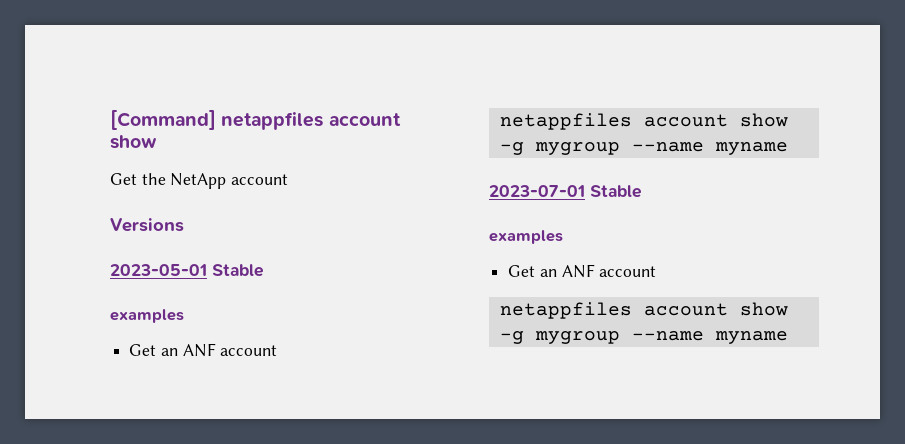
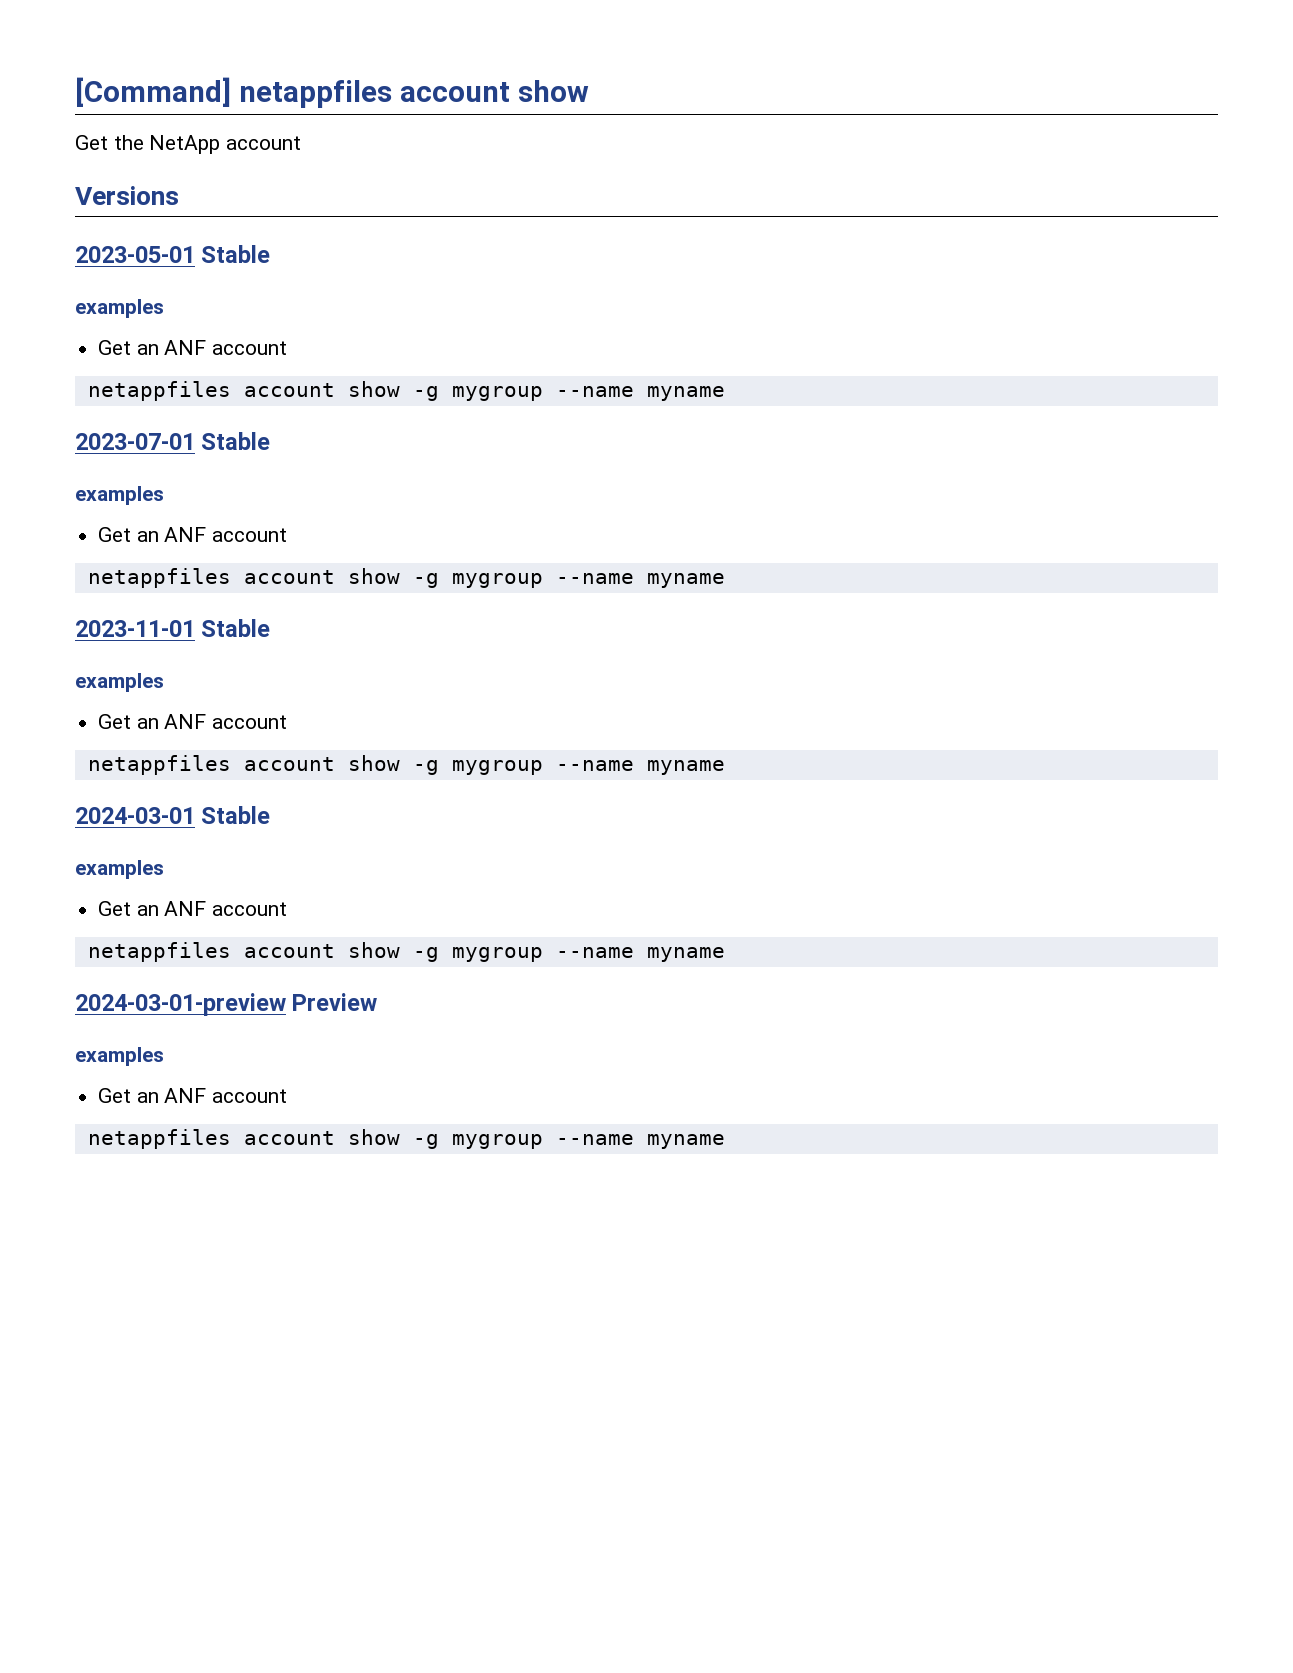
+ 2023-11-01 Stable
+ examples
+ Get an ANF account
+ netappfiles account show -g mygroup --name myname
+ 2024-03-01 Stable
+ examples
+ Get an ANF account
+ netappfiles account show -g mygroup --name myname
+ 2024-03-01-preview Preview
+ examples
+ Get an ANF account
+ netappfiles account show -g mygroup --name myname

